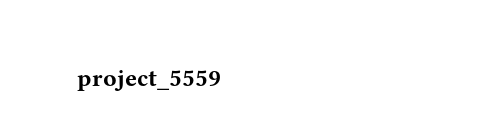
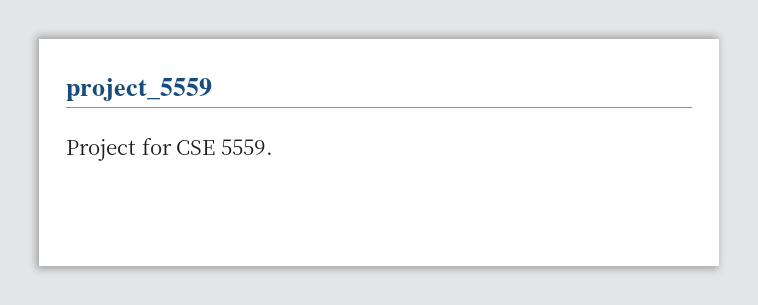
+ Project for CSE 5559.

